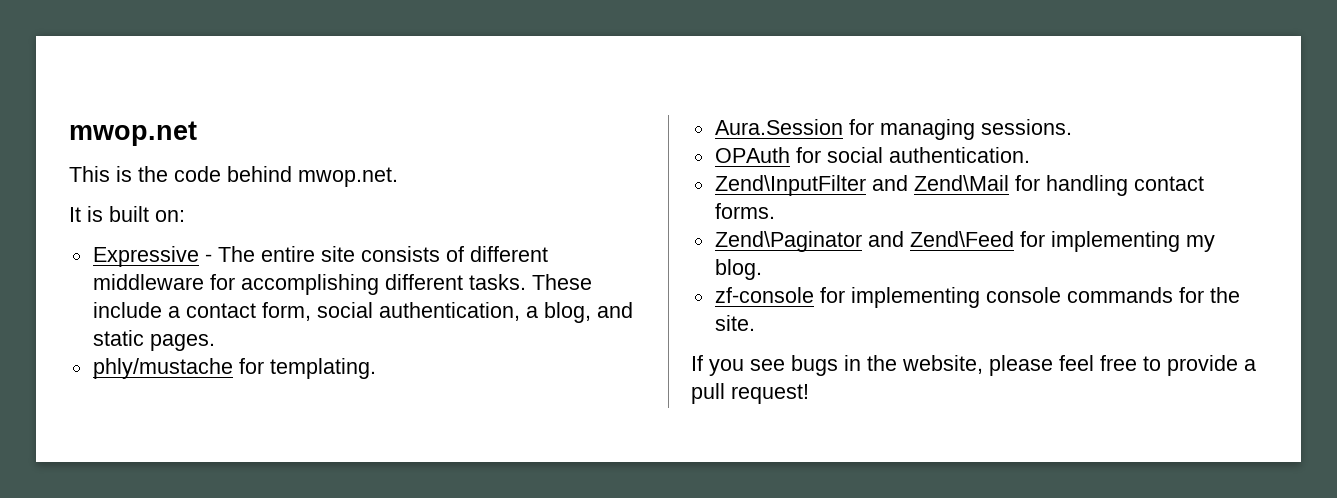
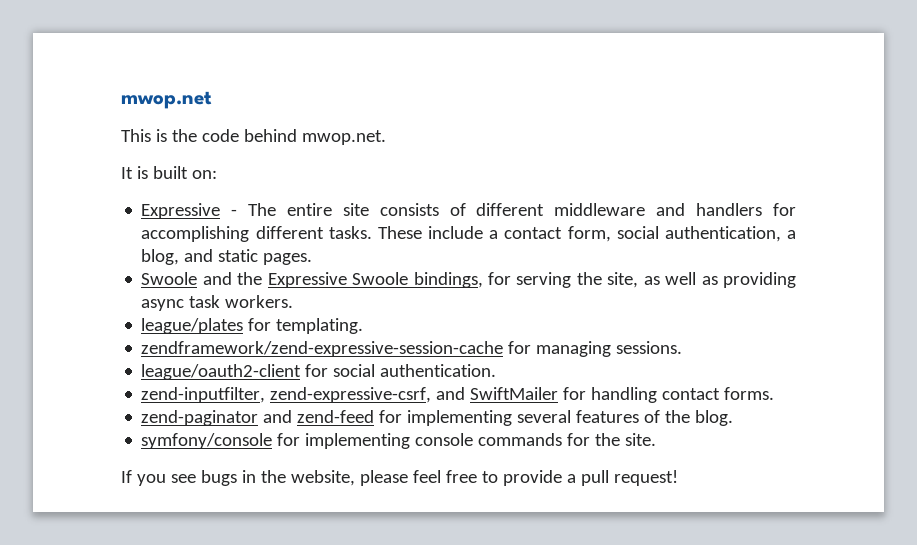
- Expressive - The entire site consists of different middleware for accomplishing different tasks.
+ Expressive - The entire site consists of different middleware and handlers for accomplishing different tasks.
- phly/mustache for templating.
+ Swoole and the Expressive Swoole bindings, for serving the site, as well as providing async task workers.
+ league/plates for templating.
- Aura.Session for managing sessions.
+ zendframework/zend-expressive-session-cache for managing sessions.
- OPAuth for social authentication.
+ league/oauth2-client for social authentication.
- Zend\InputFilter and Zend\Mail for handling contact forms.
+ zend-inputfilter, zend-expressive-csrf, and SwiftMailer for handling contact forms.
- Zend\Paginator and Zend\Feed for implementing my blog.
+ zend-paginator and zend-feed for implementing several features of the blog.
- zf-console for implementing console commands for the site.
+ symfony/console for implementing console commands for the site.

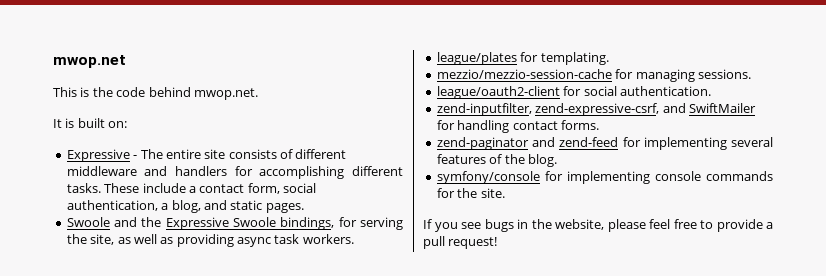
- zendframework/zend-expressive-session-cache for managing sessions.
+ mezzio/mezzio-session-cache for managing sessions.

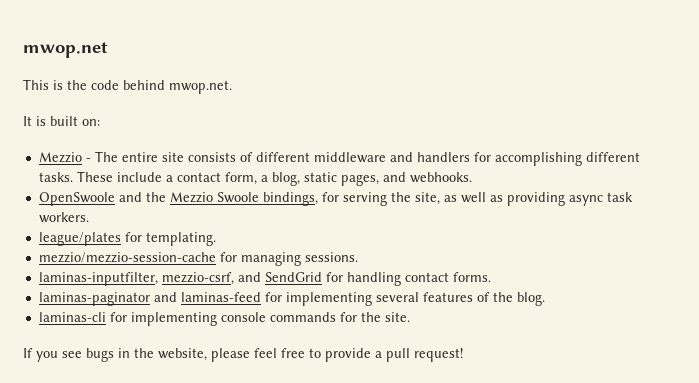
- Expressive - The entire site consists of different middleware and handlers for accomplishing different tasks.
+ Mezzio - The entire site consists of different middleware and handlers for accomplishing different tasks.
- These include a contact form, social authentication, a blog, and static pages.
- Swoole and the Expressive Swoole bindings, for serving the site, as well as providing async task workers.
+ These include a contact form, a blog, static pages, and webhooks.
+ OpenSwoole and the Mezzio Swoole bindings, for serving the site, as well as providing async task workers.
- league/oauth2-client for social authentication.
- zend-inputfilter, zend-expressive-csrf, and SwiftMailer for handling contact forms.
+ laminas-inputfilter, mezzio-csrf, and SendGrid for handling contact forms.
- zend-paginator and zend-feed for implementing several features of the blog.
+ laminas-paginator and laminas-feed for implementing several features of the blog.
- symfony/console for implementing console commands for the site.
+ laminas-cli for implementing console commands for the site.

